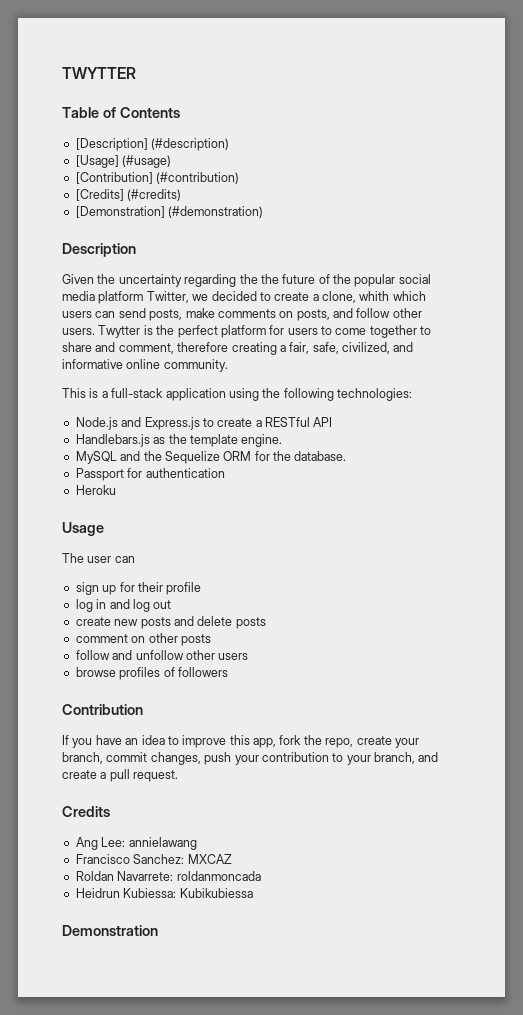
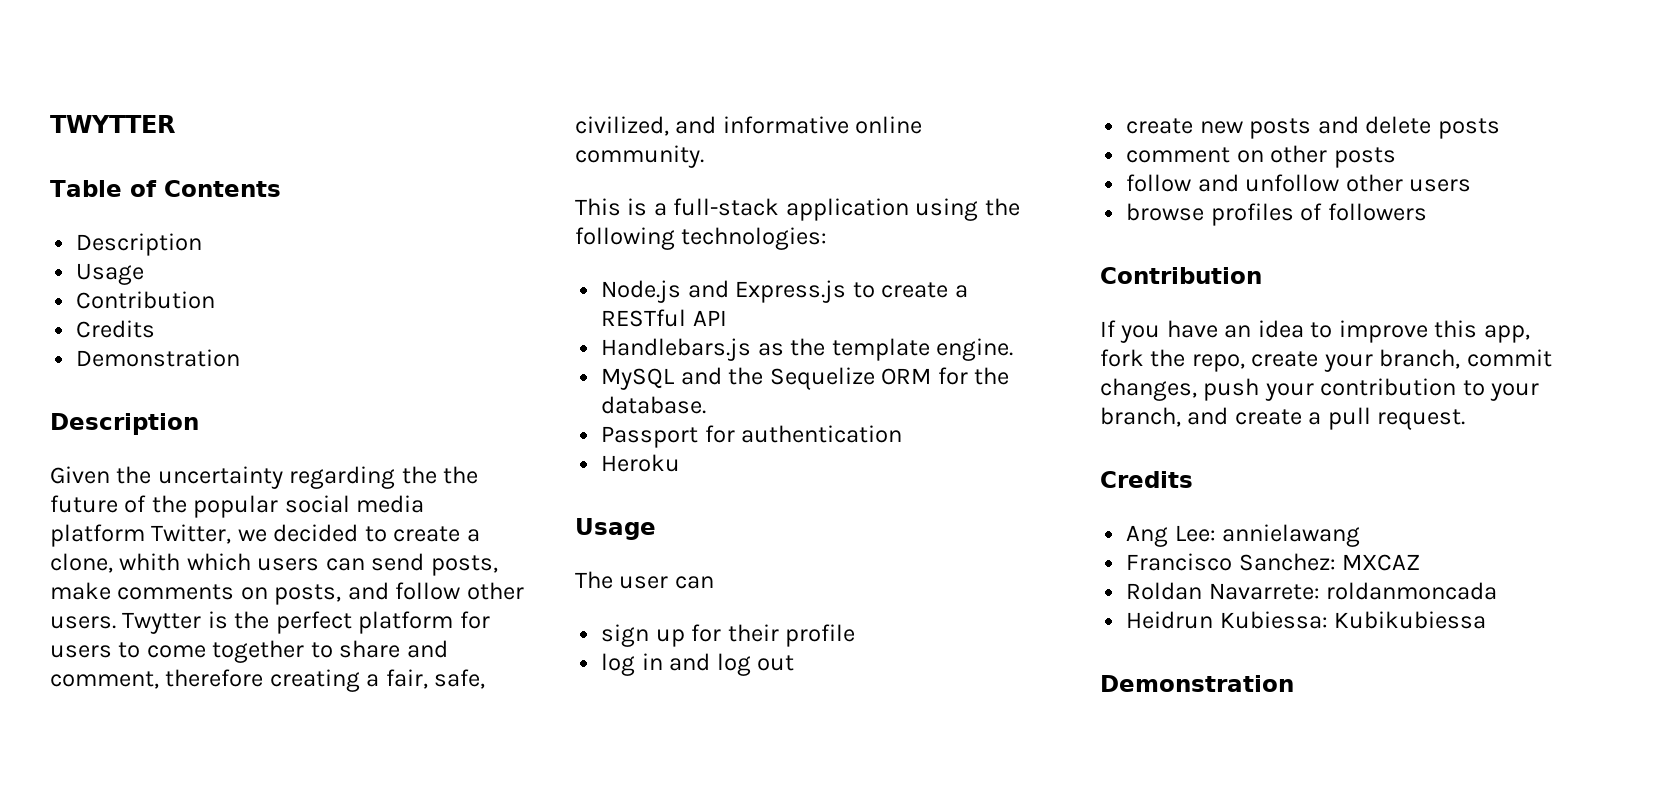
  Table of Contents
- [Description] (#description)
- [Usage] (#usage)
- [Contribution] (#contribution)
- [Credits] (#credits)
- [Demonstration] (#demonstration)
+ Description
+ Usage
+ Contribution
+ Credits
+ Demonstration

